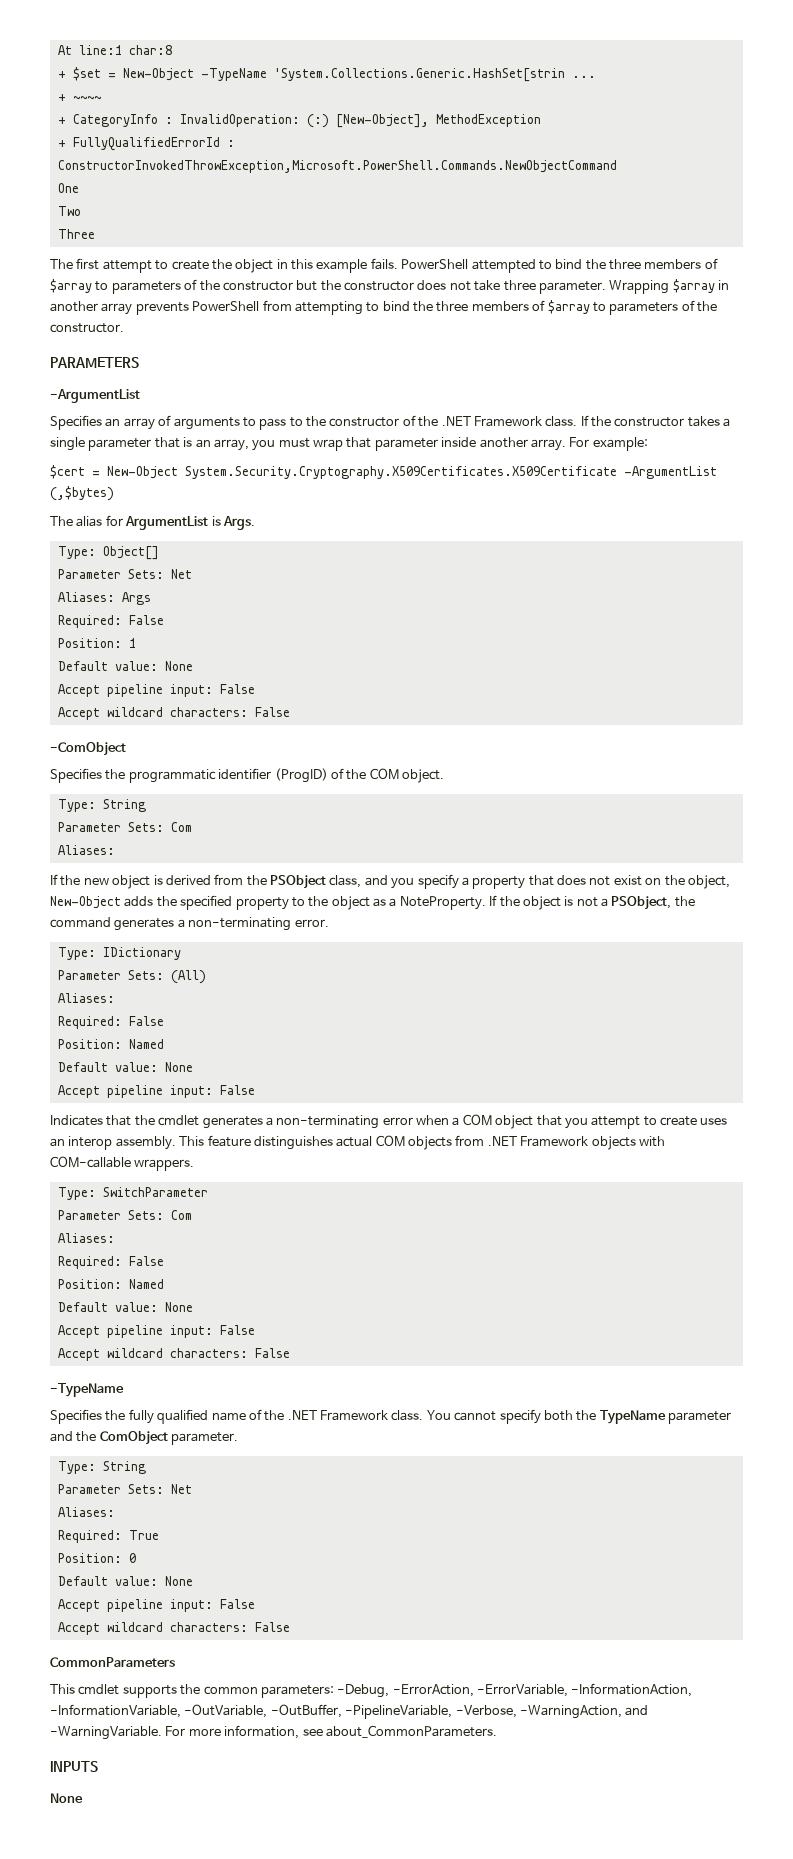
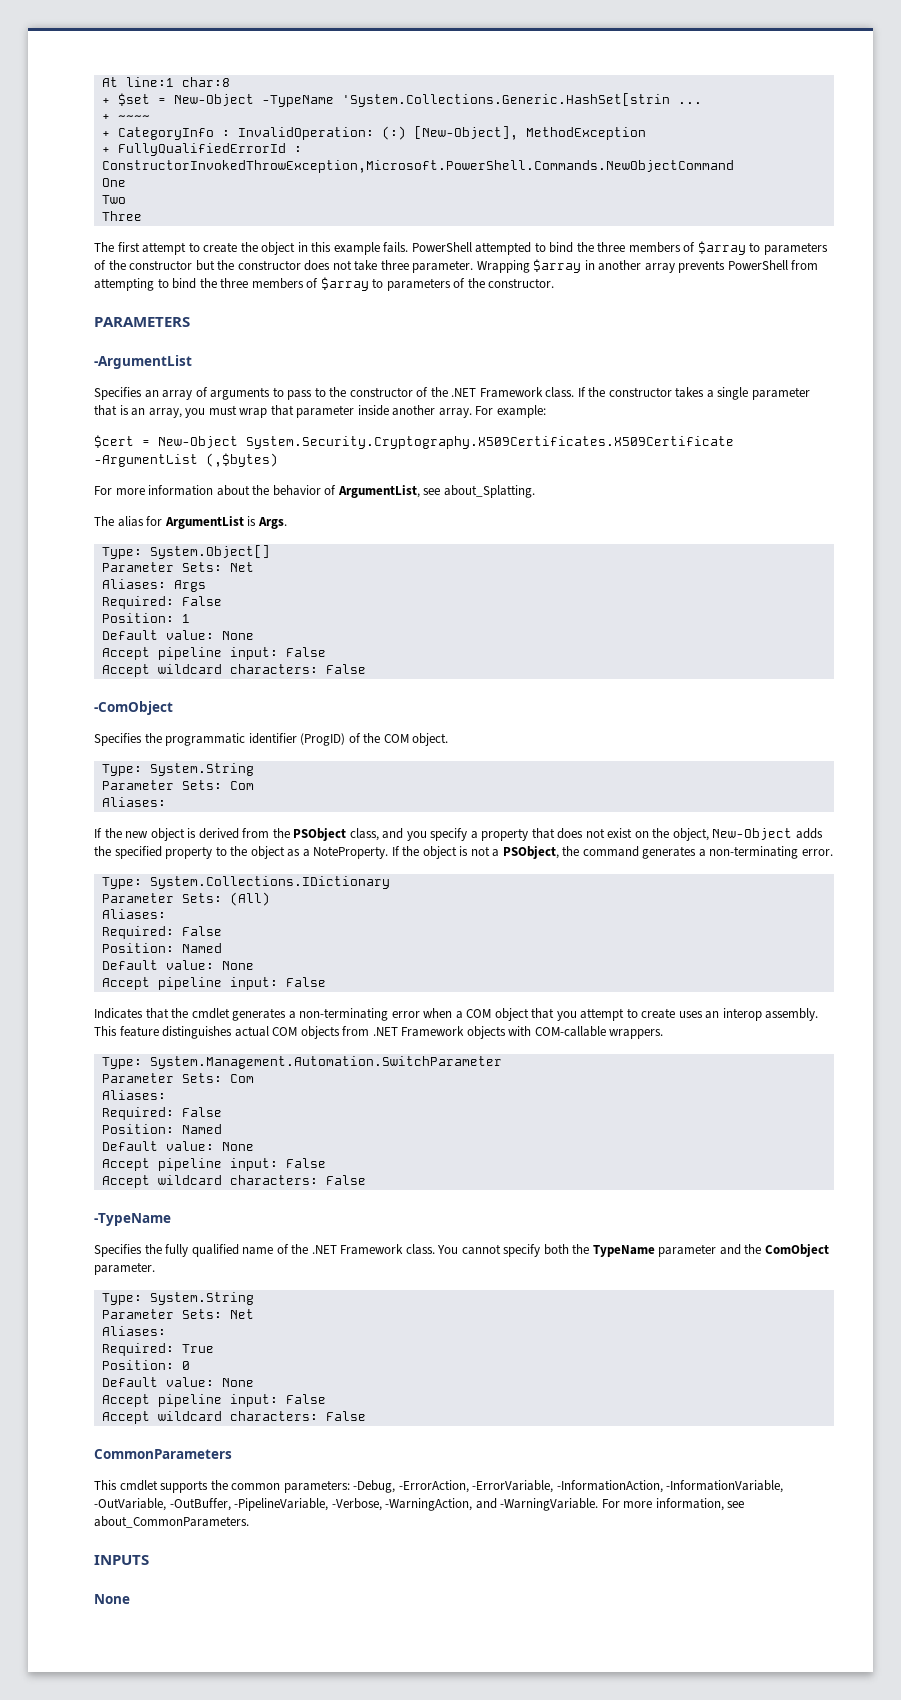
+ For more information about the behavior of ArgumentList, see about_Splatting.
- Type: Object[]
+ Type: System.Object[]
  Specifies the programmatic identifier (ProgID) of the COM object.
- Type: String
+ Type: System.String
- Type: IDictionary
+ Type: System.Collections.IDictionary
- Type: SwitchParameter
+ Type: System.Management.Automation.SwitchParameter
  You cannot specify both the TypeName parameter and the ComObject parameter.
- Type: String
+ Type: System.String

